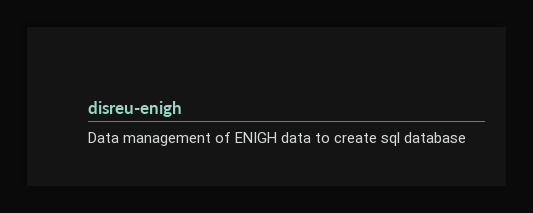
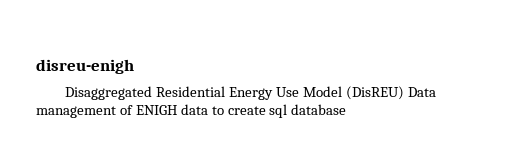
- Data management of ENIGH data to create sql database
+ Disaggregated Residential Energy Use Model (DisREU) Data management of ENIGH data to create sql database

